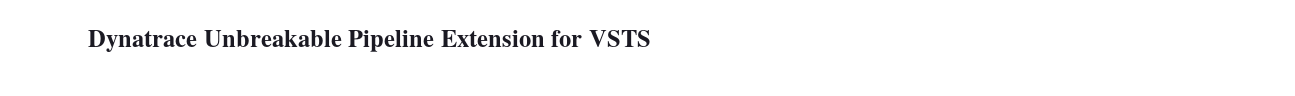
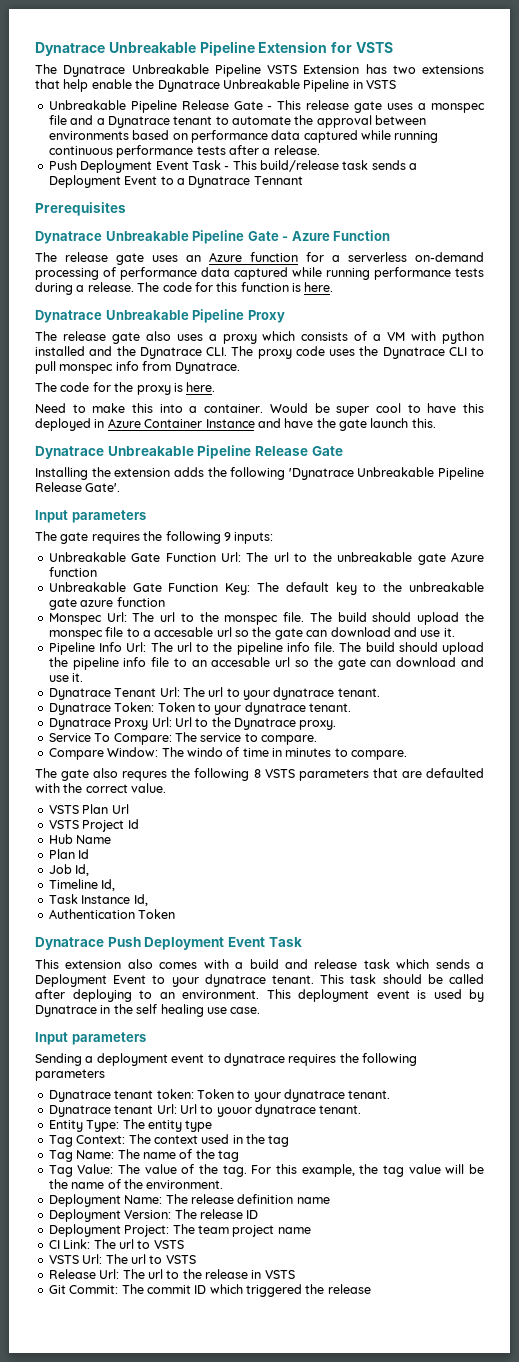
+ The Dynatrace Unbreakable Pipeline VSTS Extension has two extensions that help enable the Dynatrace Unbreakable Pipeline in VSTS
+ Unbreakable Pipeline Release Gate - This release gate uses a monspec file and a Dynatrace tenant to automate the approval between environments based on performance data captured while running continuous performance tests after a release.
+ Push Deployment Event Task - This build/release task sends a Deployment Event to a Dynatrace Tennant
+ Prerequisites
+ Dynatrace Unbreakable Pipeline Gate - Azure Function
+ The release gate uses an Azure function for a serverless on-demand processing of performance data captured while running performance tests during a release. The code for this function is here.
+ Dynatrace Unbreakable Pipeline Proxy
+ The release gate also uses a proxy which consists of a VM with python installed and the Dynatrace CLI. The proxy code uses the Dynatrace CLI to pull monspec info from Dynatrace.
+ The code for the proxy is here.
+ Need to make this into a container. Would be super cool to have this deployed in Azure Container Instance and have the gate launch this.
+ Dynatrace Unbreakable Pipeline Release Gate
+ Installing the extension adds the following 'Dynatrace Unbreakable Pipeline Release Gate'.
+ Input parameters
+ The gate requires the following 9 inputs:
+ Unbreakable Gate Function Url: The url to the unbreakable gate Azure function
+ Unbreakable Gate Function Key: The default key to the unbreakable gate azure function
+ Monspec Url: The url to the monspec file. The build should upload the monspec file to a accesable url so the gate can download and use it.
+ Pipeline Info Url: The url to the pipeline info file. The build should upload the pipeline info file to an accesable url so the gate can download and use it.
+ Dynatrace Tenant Url: The url to your dynatrace tenant.
+ Dynatrace Token: Token to your dynatrace tenant.
+ Dynatrace Proxy Url: Url to the Dynatrace proxy.
+ Service To Compare: The service to compare.
+ Compare Window: The windo of time in minutes to compare.
+ The gate also requres the following 8 VSTS parameters that are defaulted with the correct value.
+ VSTS Plan Url
+ VSTS Project Id
+ Hub Name
+ Plan Id
+ Job Id,
+ Timeline Id,
+ Task Instance Id,
+ Authentication Token
+ Dynatrace Push Deployment Event Task
+ This extension also comes with a build and release task which sends a Deployment Event to your dynatrace tenant. This task should be called after deploying to an environment. This deployment event is used by Dynatrace in the self healing use case.
+ Input parameters
+ Sending a deployment event to dynatrace requires the following parameters
+ Dynatrace tenant token: Token to your dynatrace tenant.
+ Dynatrace tenant Url: Url to youor dynatrace tenant.
+ Entity Type: The entity type
+ Tag Context: The context used in the tag
+ Tag Name: The name of the tag
+ Tag Value: The value of the tag. For this example, the tag value will be the name of the environment.
+ Deployment Name: The release definition name
+ Deployment Version: The release ID
+ Deployment Project: The team project name
+ CI Link: The url to VSTS
+ VSTS Url: The url to VSTS
+ Release Url: The url to the release in VSTS
+ Git Commit: The commit ID which triggered the release

